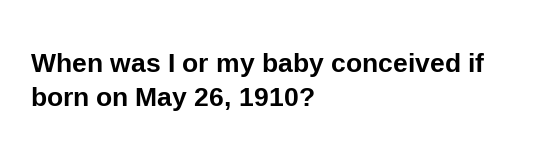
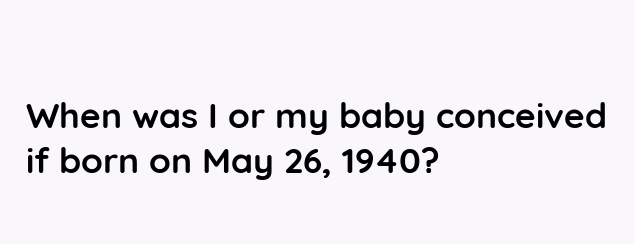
- When was I or my baby conceived if born on May 26, 1910?
+ When was I or my baby conceived if born on May 26, 1940?

